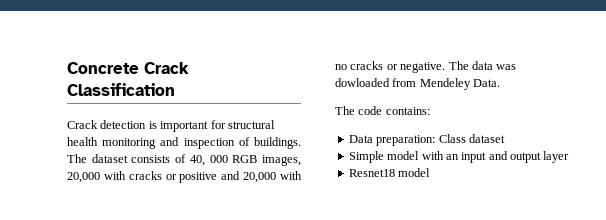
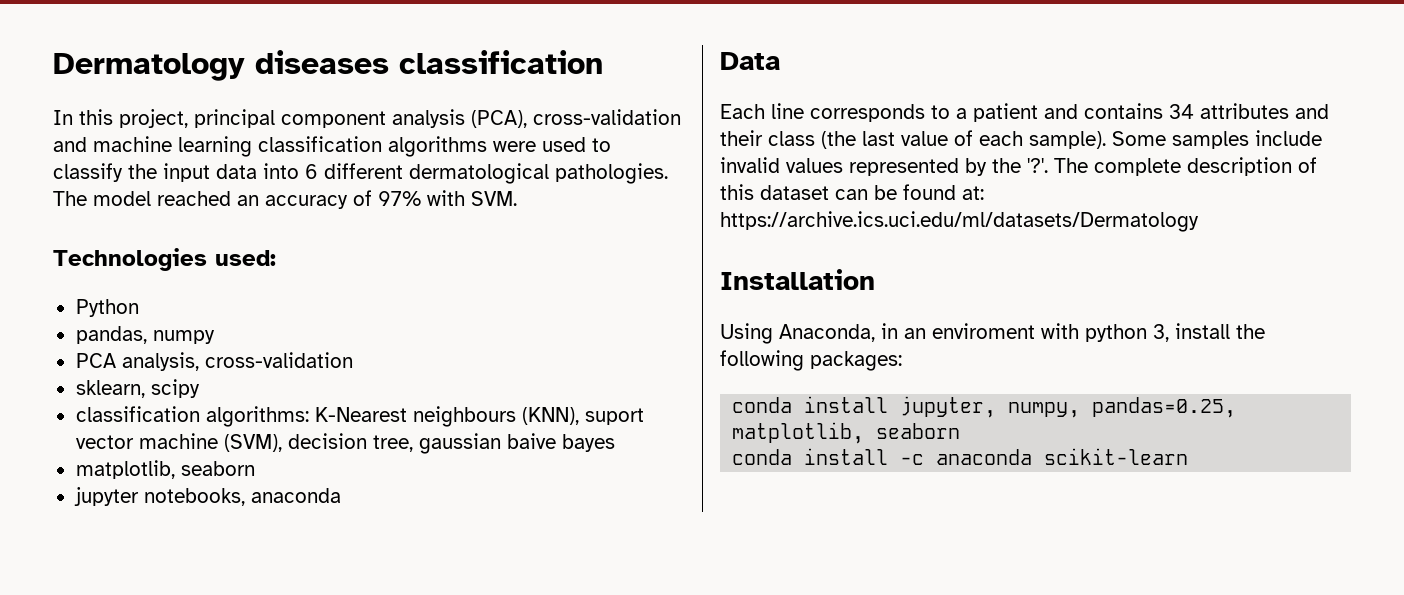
- Concrete Crack Classification
- Crack detection is important for structural health monitoring and inspection of buildings. The dataset consists of 40, 000 RGB images, 20,000 with cracks or positive and 20,000 with no cracks or negative. The data was dowloaded from Mendeley Data.
- The code contains:
- Data preparation: Class dataset
- Simple model with an input and output layer
- Resnet18 model
+ Dermatology diseases classification
+ In this project, principal component analysis (PCA), cross-validation and machine learning classification algorithms were used to classify the input data into 6 different dermatological pathologies. The model reached an accuracy of 97% with SVM.
+ Technologies used:
+ Python
+ pandas, numpy
+ PCA analysis, cross-validation
+ sklearn, scipy
+ classification algorithms: K-Nearest neighbours (KNN), suport vector machine (SVM), decision tree, gaussian baive bayes
+ matplotlib, seaborn
+ jupyter notebooks, anaconda
+ Data
+ Each line corresponds to a patient and contains 34 attributes and their class (the last value of each sample). Some samples include invalid values represented by the '?'. The complete description of this dataset can be found at: https://archive.ics.uci.edu/ml/datasets/Dermatology
+ Installation
+ Using Anaconda, in an enviroment with python 3, install the following packages:
+ conda install jupyter, numpy, pandas=0.25, matplotlib, seaborn
+ conda install -c anaconda scikit-learn

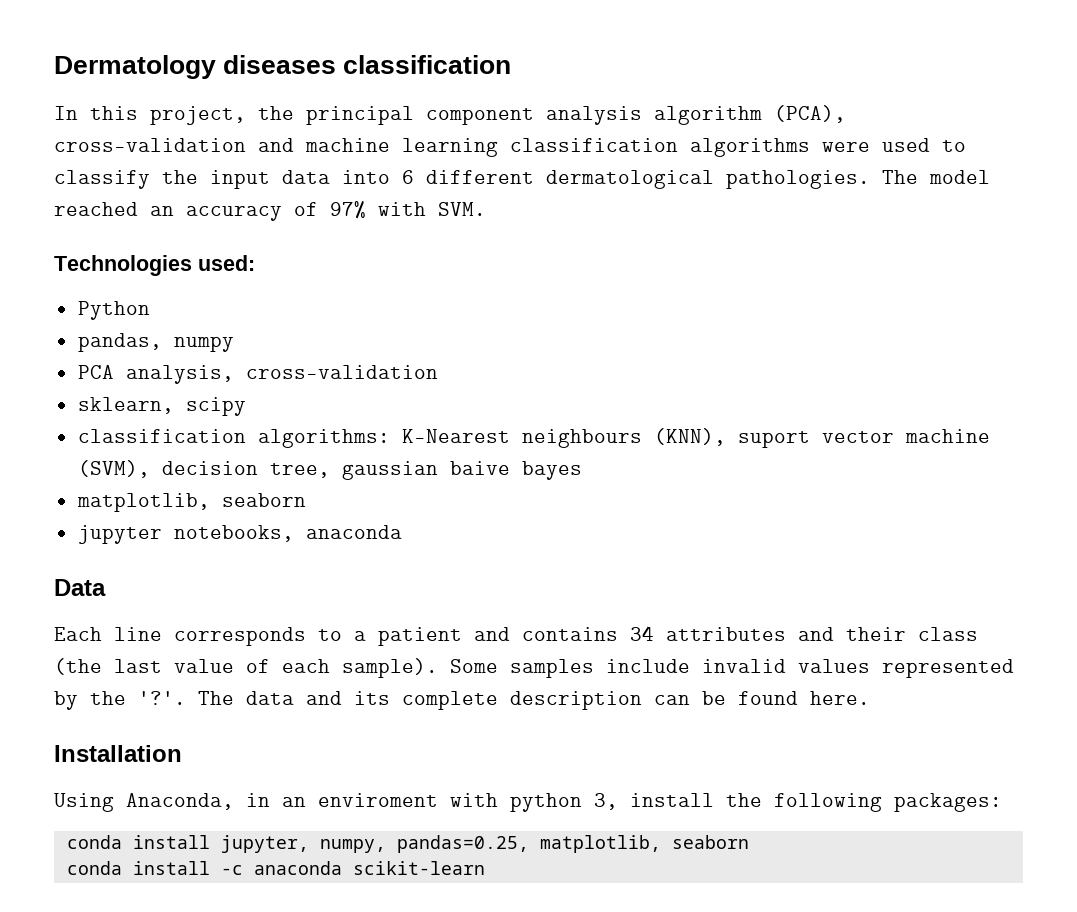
- In this project, principal component analysis (PCA), cross-validation and machine learning classification algorithms were used to classify the input data into 6 different dermatological pathologies.
+ In this project, the principal component analysis algorithm (PCA), cross-validation and machine learning classification algorithms were used to classify the input data into 6 different dermatological pathologies.
- The complete description of this dataset can be found at: https://archive.ics.uci.edu/ml/datasets/Dermatology
+ The data and its complete description can be found here.

